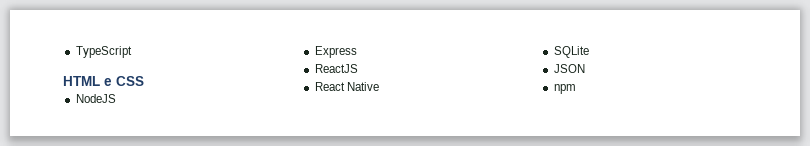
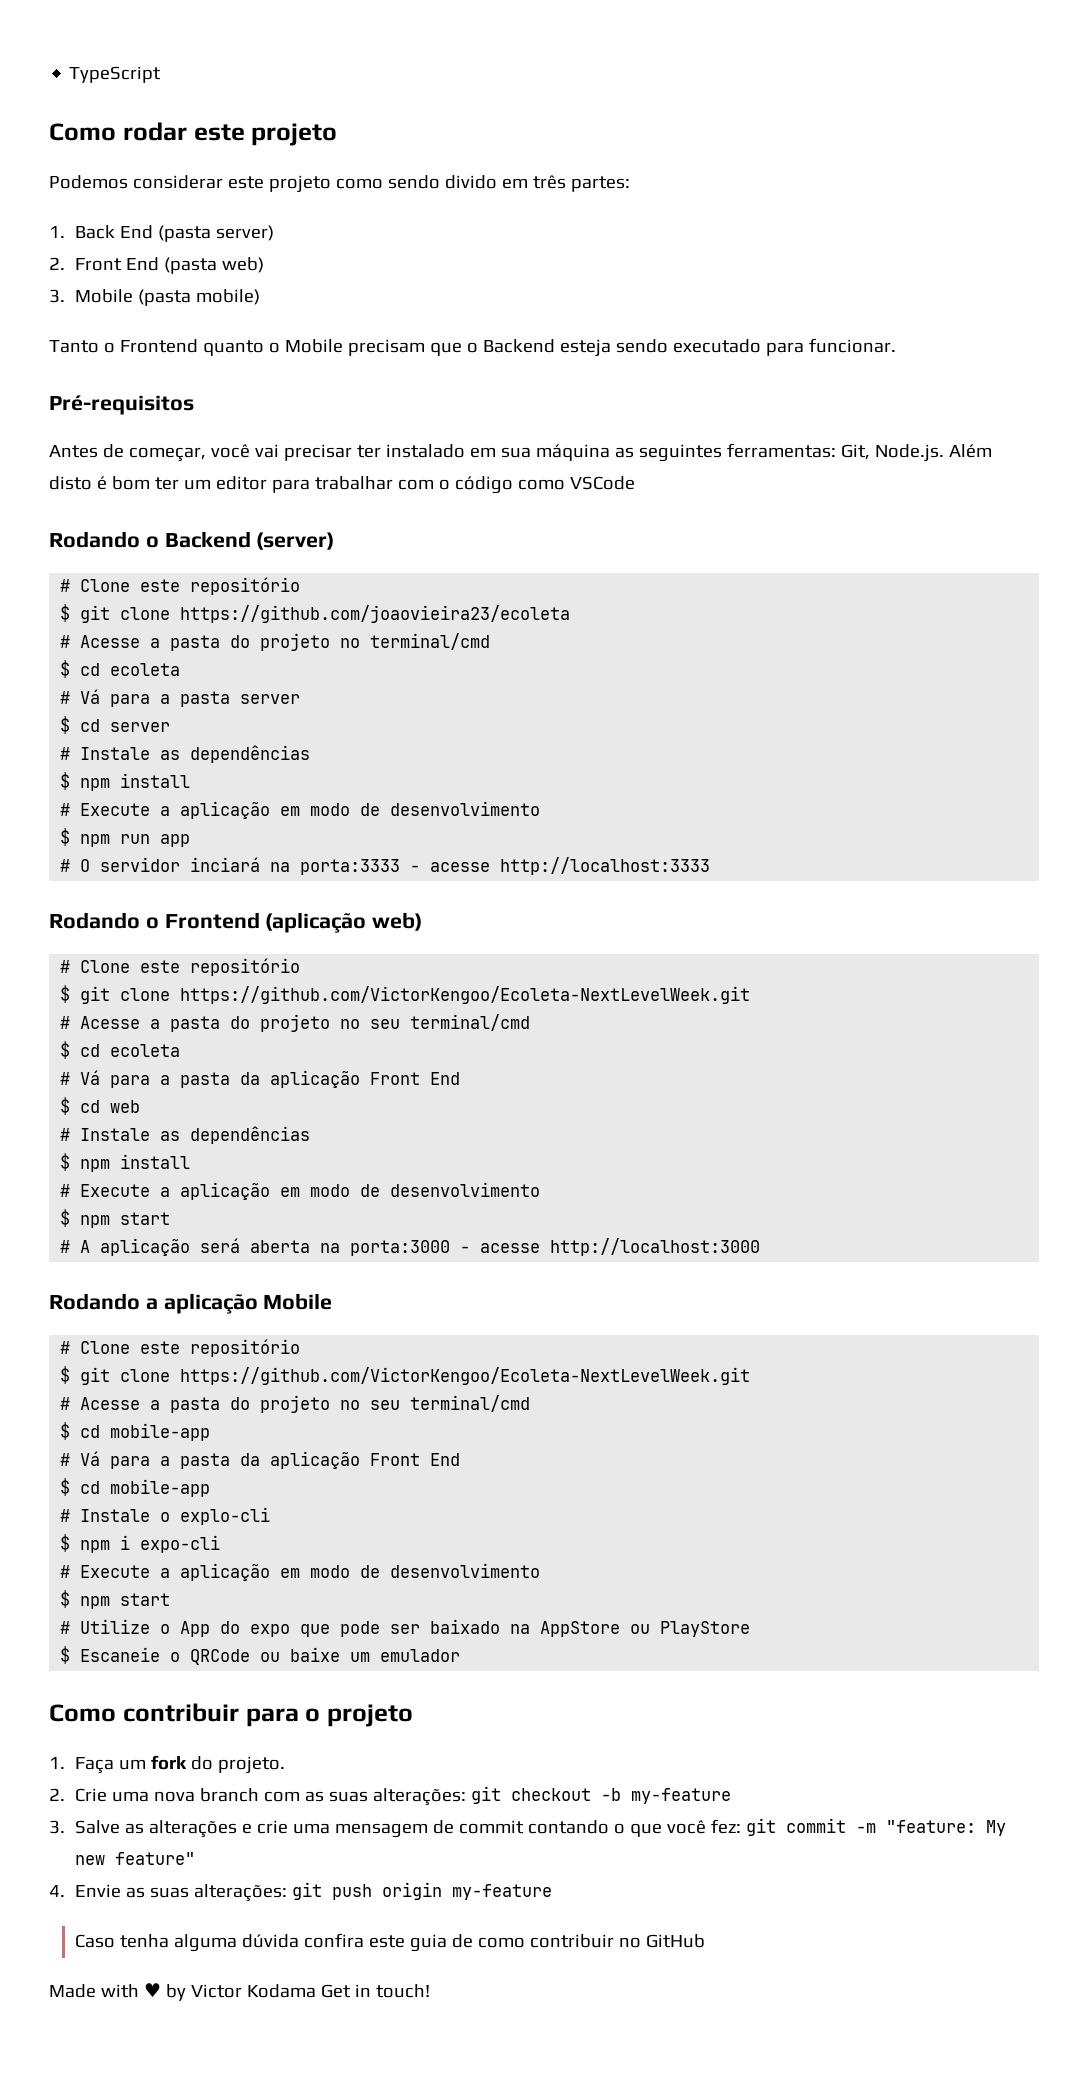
- HTML e CSS
- NodeJS
- Express
- ReactJS
- React Native
- SQLite
- JSON
- npm
+ Como rodar este projeto
+ Podemos considerar este projeto como sendo divido em três partes:
+ 1. Back End (pasta server)
+ 2. Front End (pasta web)
+ 3. Mobile (pasta mobile)
+ Tanto o Frontend quanto o Mobile precisam que o Backend esteja sendo executado para funcionar.
+ Pré-requisitos
+ Antes de começar, você vai precisar ter instalado em sua máquina as seguintes ferramentas: Git, Node.js. Além disto é bom ter um editor para trabalhar com o código como VSCode
+ Rodando o Backend (server)
+ # Clone este repositório
+ $ git clone https://github.com/joaovieira23/ecoleta
+ # Acesse a pasta do projeto no terminal/cmd
+ $ cd ecoleta
+ # Vá para a pasta server
+ $ cd server
+ # Instale as dependências
+ $ npm install
+ # Execute a aplicação em modo de desenvolvimento
+ $ npm run app
+ # O servidor inciará na porta:3333 - acesse http://localhost:3333
+ Rodando o Frontend (aplicação web)
+ # Clone este repositório
+ $ git clone https://github.com/VictorKengoo/Ecoleta-NextLevelWeek.git
+ # Acesse a pasta do projeto no seu terminal/cmd
+ $ cd ecoleta
+ # Vá para a pasta da aplicação Front End
+ $ cd web
+ # Instale as dependências
+ $ npm install
+ # Execute a aplicação em modo de desenvolvimento
+ $ npm start
+ # A aplicação será aberta na porta:3000 - acesse http://localhost:3000
+ Rodando a aplicação Mobile
+ # Clone este repositório
+ $ git clone https://github.com/VictorKengoo/Ecoleta-NextLevelWeek.git
+ # Acesse a pasta do projeto no seu terminal/cmd
+ $ cd mobile-app
+ # Vá para a pasta da aplicação Front End
+ $ cd mobile-app
+ # Instale o explo-cli
+ $ npm i expo-cli
+ # Execute a aplicação em modo de desenvolvimento
+ $ npm start
+ # Utilize o App do expo que pode ser baixado na AppStore ou PlayStore
+ $ Escaneie o QRCode ou baixe um emulador
+ Como contribuir para o projeto
+ 1. Faça um fork do projeto.
+ 2. Crie uma nova branch com as suas alterações: git checkout -b my-feature
+ 3. Salve as alterações e crie uma mensagem de commit contando o que você fez: git commit -m "feature: My new feature"
+ 4. Envie as suas alterações: git push origin my-feature
+ Caso tenha alguma dúvida confira este guia de como contribuir no GitHub
+ Made with ♥ by Victor Kodama Get in touch!

